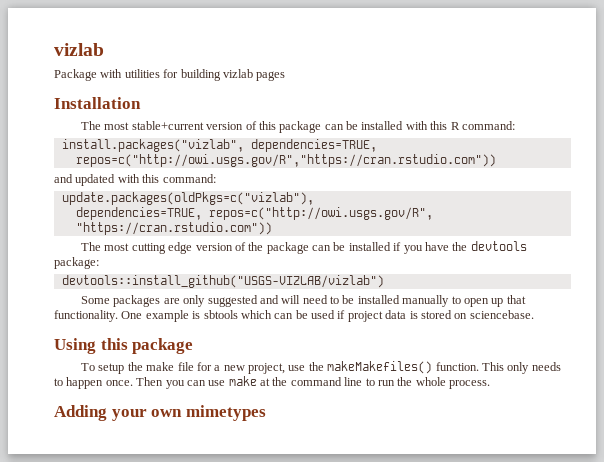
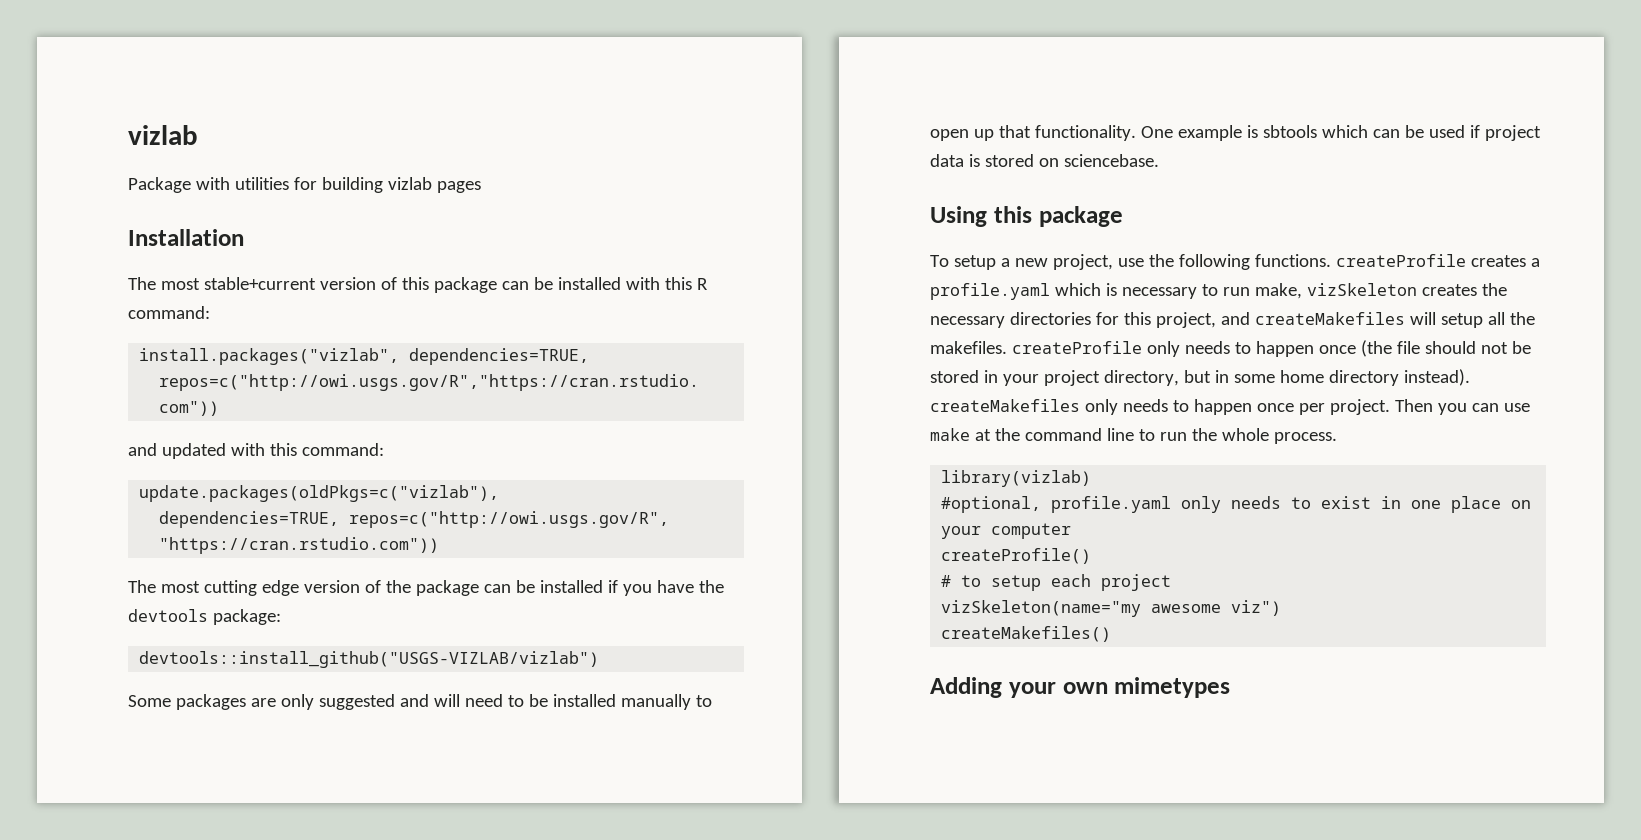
- To setup the make file for a new project, use the makeMakefiles() function. This only needs to happen once.
+ To setup a new project, use the following functions. createProfile creates a profile.yaml which is necessary to run make, vizSkeleton creates the necessary directories for this project, and createMakefiles will setup all the makefiles. createProfile only needs to happen once (the file should not be stored in your project directory, but in some home directory instead). createMakefiles only needs to happen once per project.
+ library(vizlab)
+ #optional, profile.yaml only needs to exist in one place on your computer
+ createProfile()
+ # to setup each project
+ vizSkeleton(name="my awesome viz")
+ createMakefiles()

